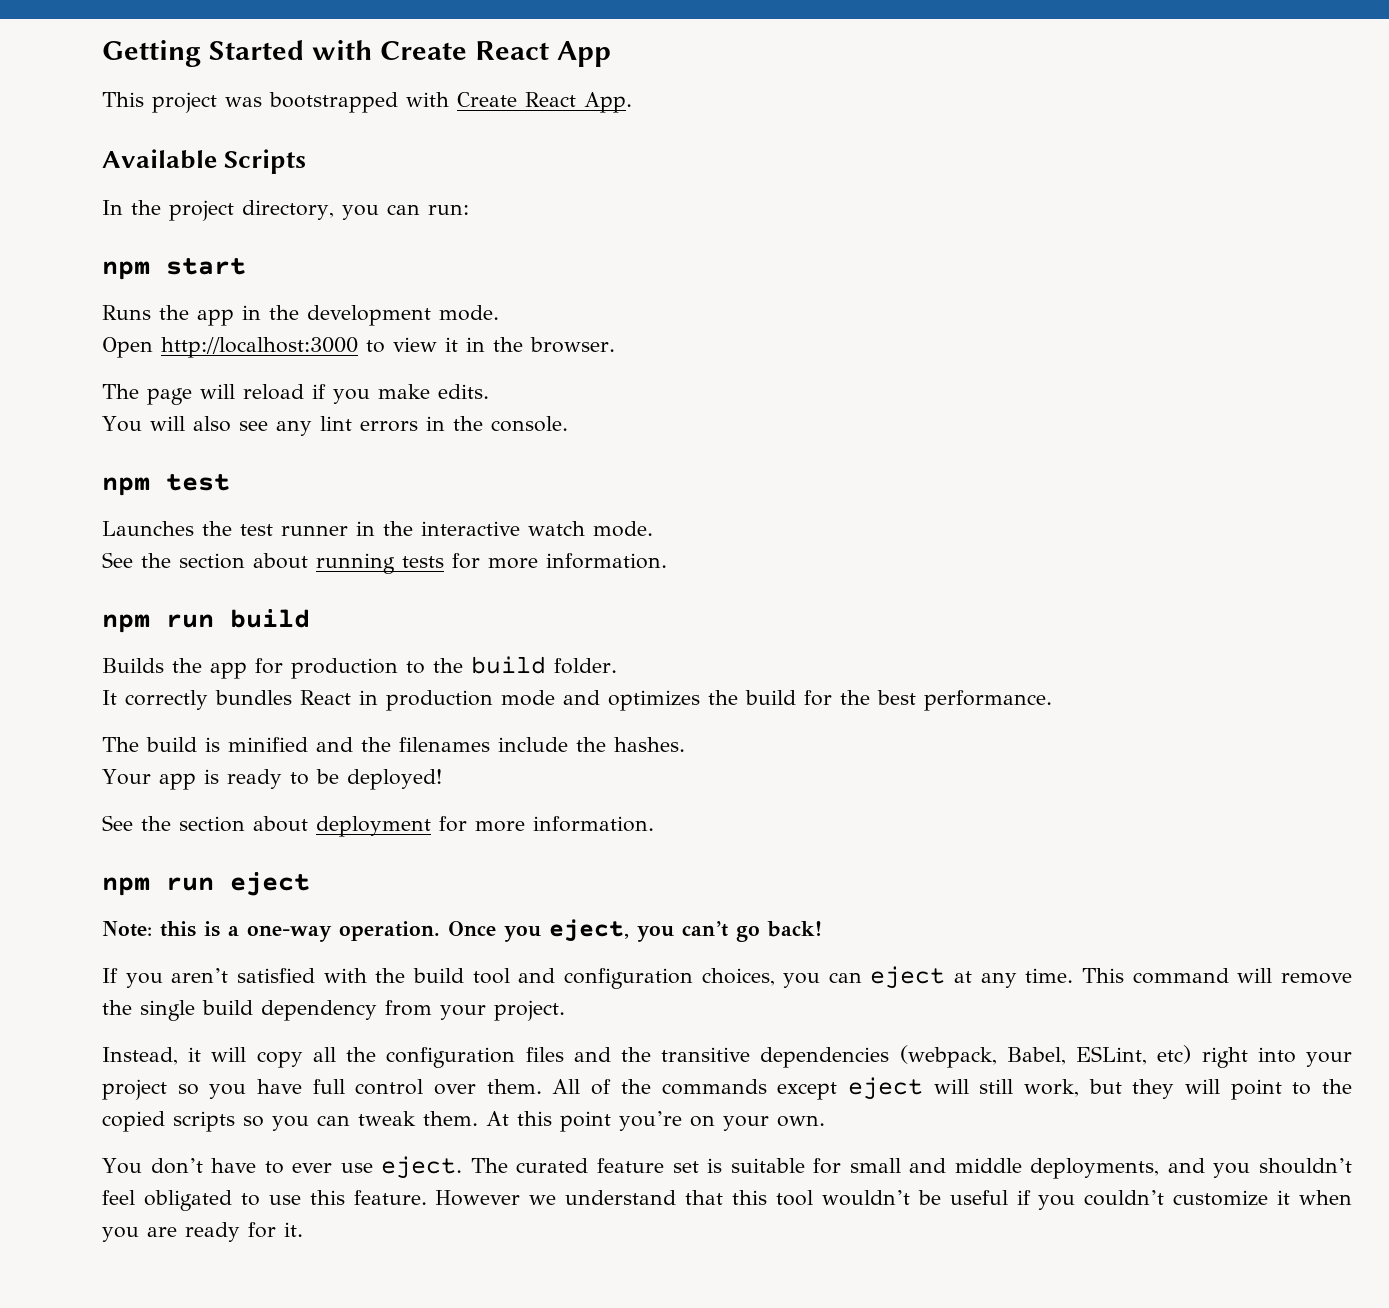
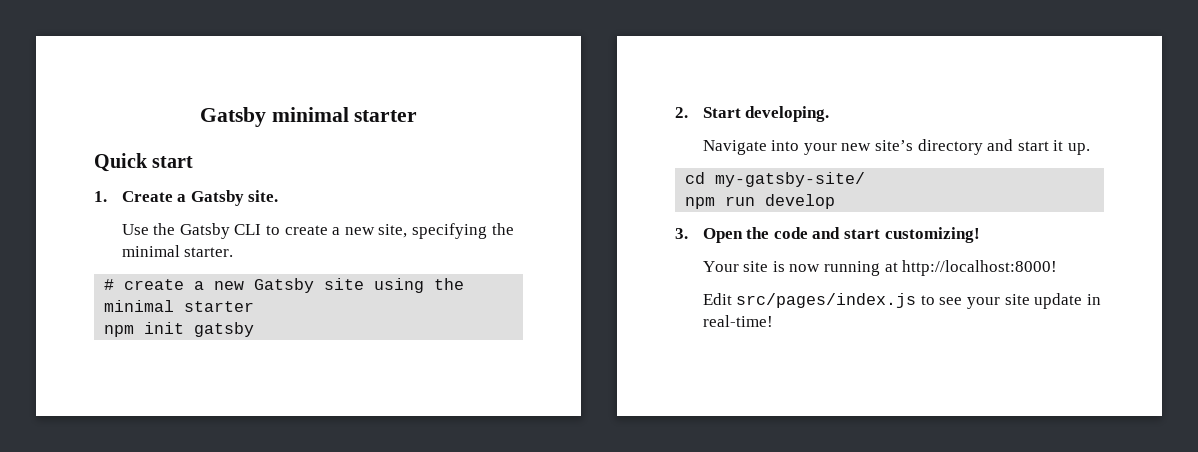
- Getting Started with Create React App
- This project was bootstrapped with Create React App.
- Available Scripts
- In the project directory, you can run:
- npm start
- Runs the app in the development mode.
- Open http://localhost:3000 to view it in the browser.
- The page will reload if you make edits.
- You will also see any lint errors in the console.
- npm test
- Launches the test runner in the interactive watch mode.
- See the section about running tests for more information.
- npm run build
- Builds the app for production to the build folder.
- It correctly bundles React in production mode and optimizes the build for the best performance.
- The build is minified and the filenames include the hashes.
- Your app is ready to be deployed!
- See the section about deployment for more information.
- npm run eject
- Note: this is a one-way operation. Once you eject, you can’t go back!
- If you aren’t satisfied with the build tool and configuration choices, you can eject at any time. This command will remove the single build dependency from your project.
- Instead, it will copy all the configuration files and the transitive dependencies (webpack, Babel, ESLint, etc) right into your project so you have full control over them. All of the commands except eject will still work, but they will point to the copied scripts so you can tweak them. At this point you’re on your own.
- You don’t have to ever use eject. The curated feature set is suitable for small and middle deployments, and you shouldn’t feel obligated to use this feature. However we understand that this tool wouldn’t be useful if you couldn’t customize it when you are ready for it.
+ Gatsby minimal starter
+ Quick start
+ 1. Create a Gatsby site.
+ Use the Gatsby CLI to create a new site, specifying the minimal starter.
+ # create a new Gatsby site using the minimal starter
+ npm init gatsby
+ 2. Start developing.
+ Navigate into your new site’s directory and start it up.
+ cd my-gatsby-site/
+ npm run develop
+ 3. Open the code and start customizing!
+ Your site is now running at http://localhost:8000!
+ Edit src/pages/index.js to see your site update in real-time!

